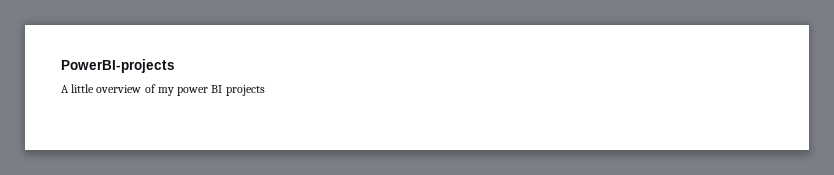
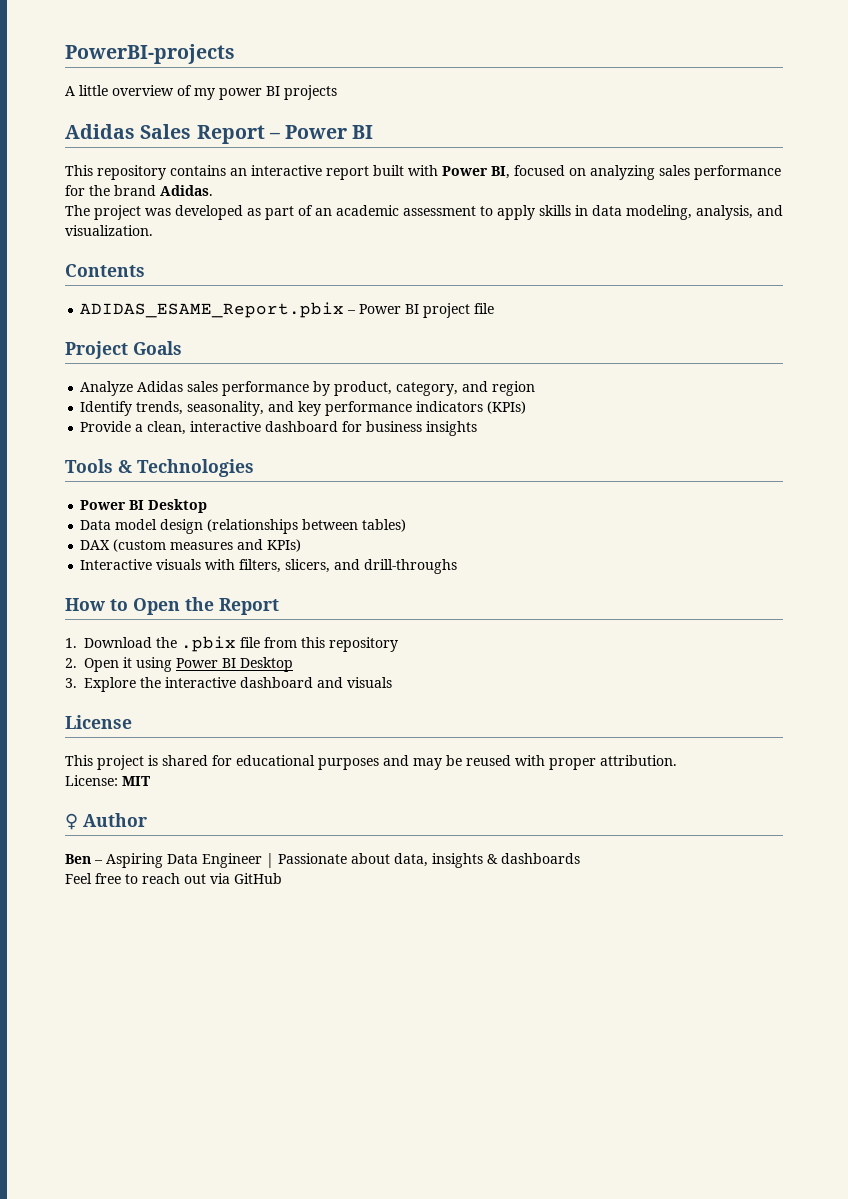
+ Adidas Sales Report – Power BI
+ This repository contains an interactive report built with Power BI, focused on analyzing sales performance for the brand Adidas.
+ The project was developed as part of an academic assessment to apply skills in data modeling, analysis, and visualization.
+ Contents
+ ADIDAS_ESAME_Report.pbix – Power BI project file
+ Project Goals
+ Analyze Adidas sales performance by product, category, and region
+ Identify trends, seasonality, and key performance indicators (KPIs)
+ Provide a clean, interactive dashboard for business insights
+ Tools & Technologies
+ Power BI Desktop
+ Data model design (relationships between tables)
+ DAX (custom measures and KPIs)
+ Interactive visuals with filters, slicers, and drill-throughs
+ How to Open the Report
+ 1. Download the .pbix file from this repository
+ 2. Open it using Power BI Desktop
+ 3. Explore the interactive dashboard and visuals
+ License
+ This project is shared for educational purposes and may be reused with proper attribution.
+ License: MIT
+ ♀ Author
+ Ben – Aspiring Data Engineer | Passionate about data, insights & dashboards
+ Feel free to reach out via GitHub

